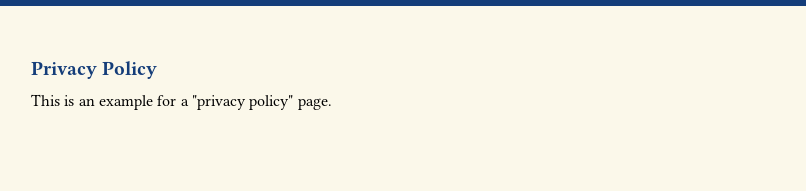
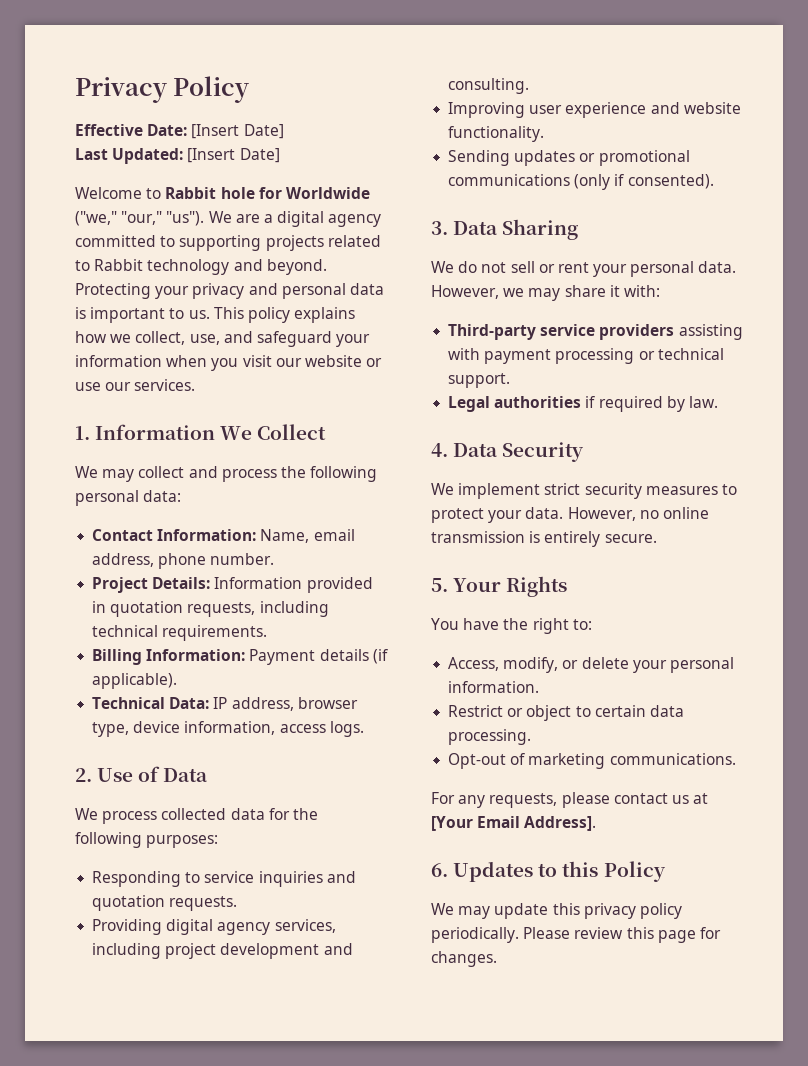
- This is an example for a "privacy policy" page.
+ Effective Date: [Insert Date]
+ Last Updated: [Insert Date]
+ Welcome to Rabbit hole for Worldwide ("we," "our," "us"). We are a digital agency committed to supporting projects related to Rabbit technology and beyond. Protecting your privacy and personal data is important to us. This policy explains how we collect, use, and safeguard your information when you visit our website or use our services.
+ 1. Information We Collect
+ We may collect and process the following personal data:
+ Contact Information: Name, email address, phone number.
+ Project Details: Information provided in quotation requests, including technical requirements.
+ Billing Information: Payment details (if applicable).
+ Technical Data: IP address, browser type, device information, access logs.
+ 2. Use of Data
+ We process collected data for the following purposes:
+ Responding to service inquiries and quotation requests.
+ Providing digital agency services, including project development and consulting.
+ Improving user experience and website functionality.
+ Sending updates or promotional communications (only if consented).
+ 3. Data Sharing
+ We do not sell or rent your personal data. However, we may share it with:
+ Third-party service providers assisting with payment processing or technical support.
+ Legal authorities if required by law.
+ 4. Data Security
+ We implement strict security measures to protect your data. However, no online transmission is entirely secure.
+ 5. Your Rights
+ You have the right to:
+ Access, modify, or delete your personal information.
+ Restrict or object to certain data processing.
+ Opt-out of marketing communications.
+ For any requests, please contact us at [Your Email Address].
+ 6. Updates to this Policy
+ We may update this privacy policy periodically. Please review this page for changes.

